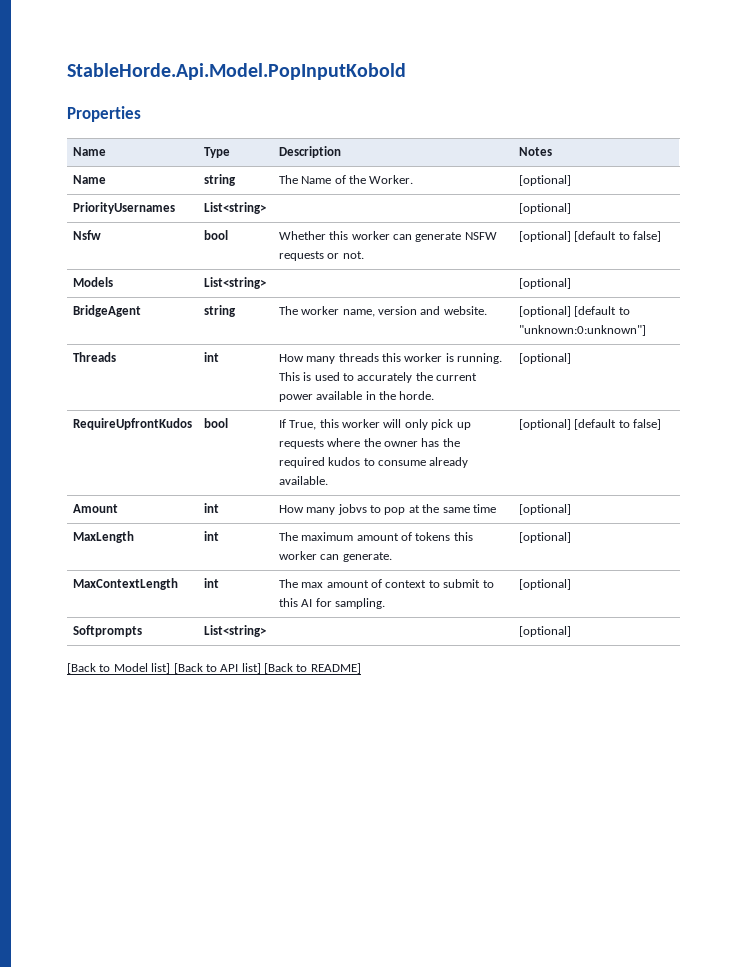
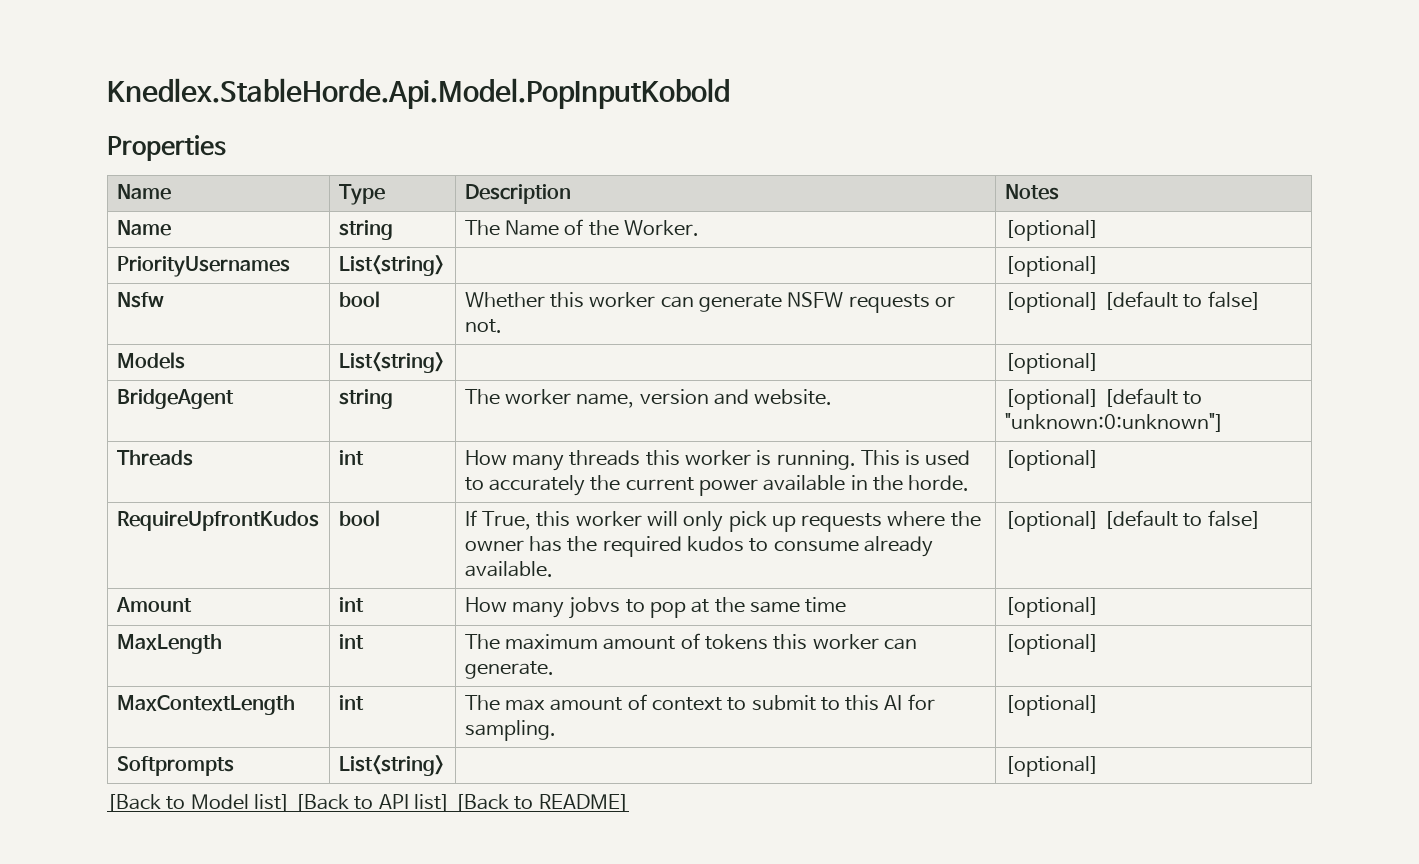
- StableHorde.Api.Model.PopInputKobold
+ Knedlex.StableHorde.Api.Model.PopInputKobold

